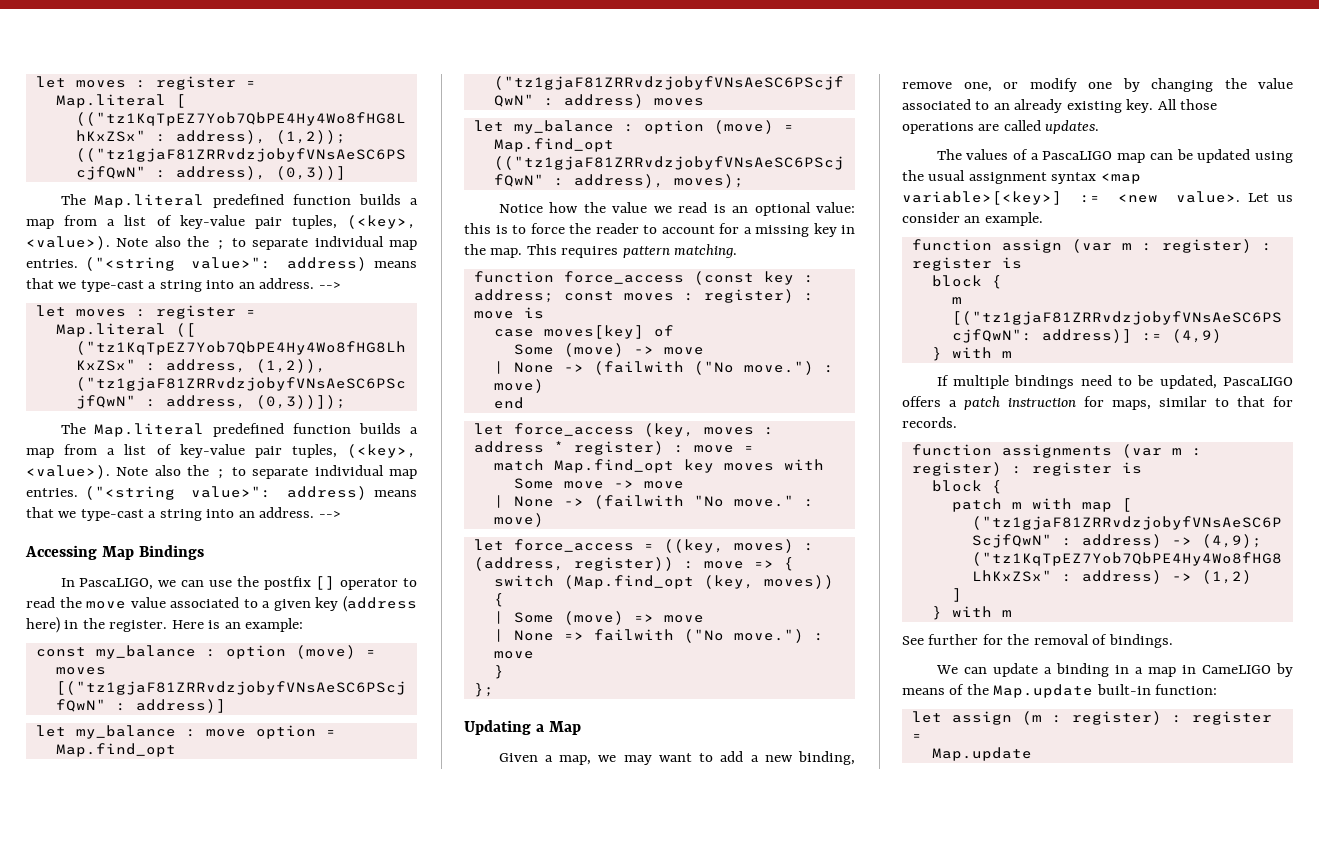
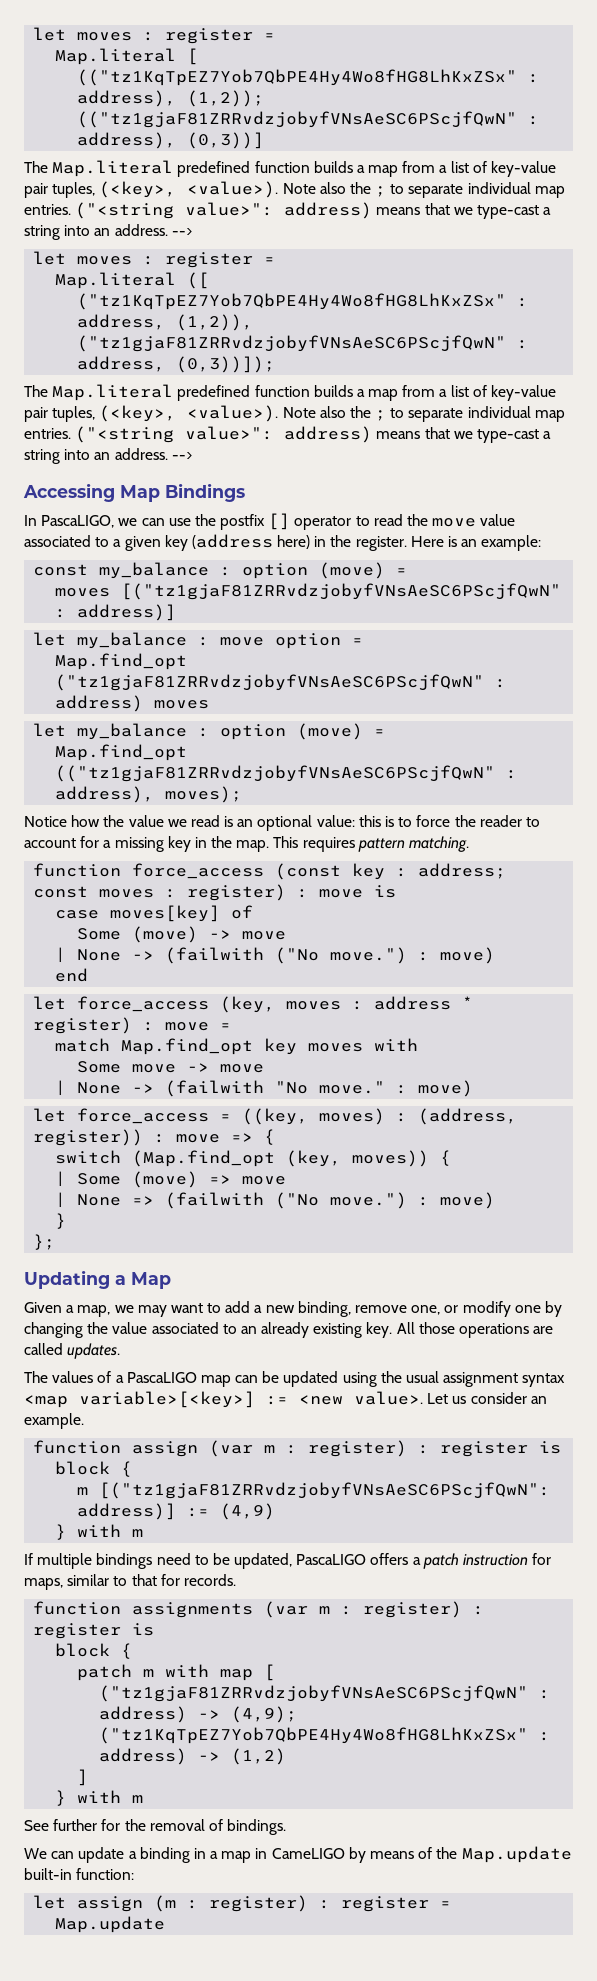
- | None => failwith ("No move.") : move
+ | None => (failwith ("No move.") : move)

